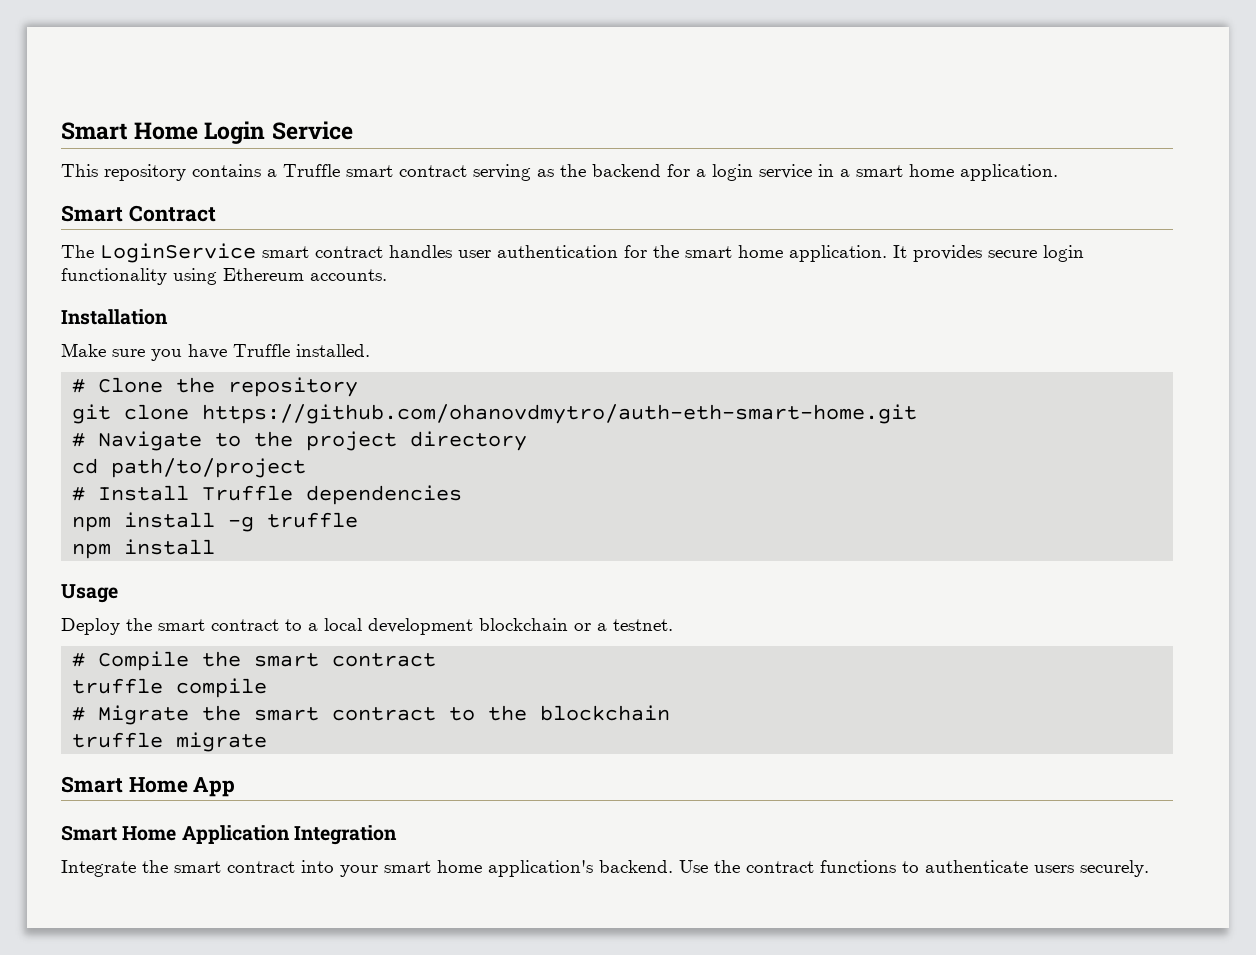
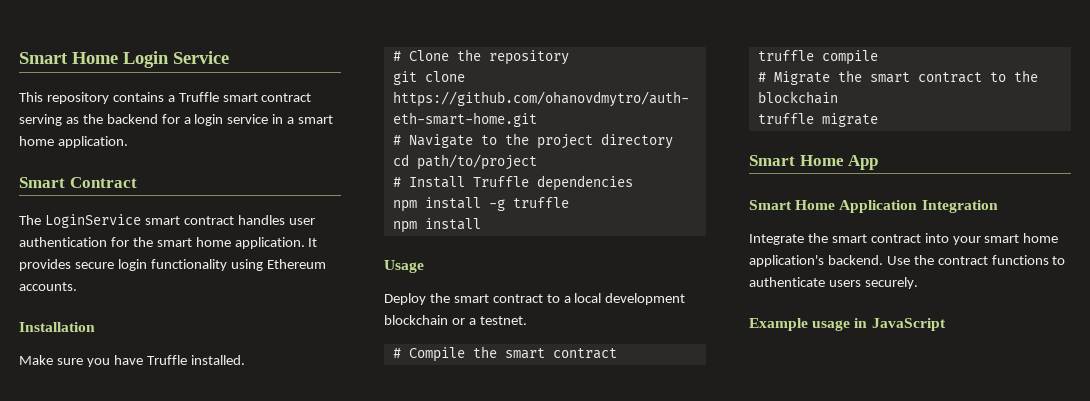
+ Example usage in JavaScript

